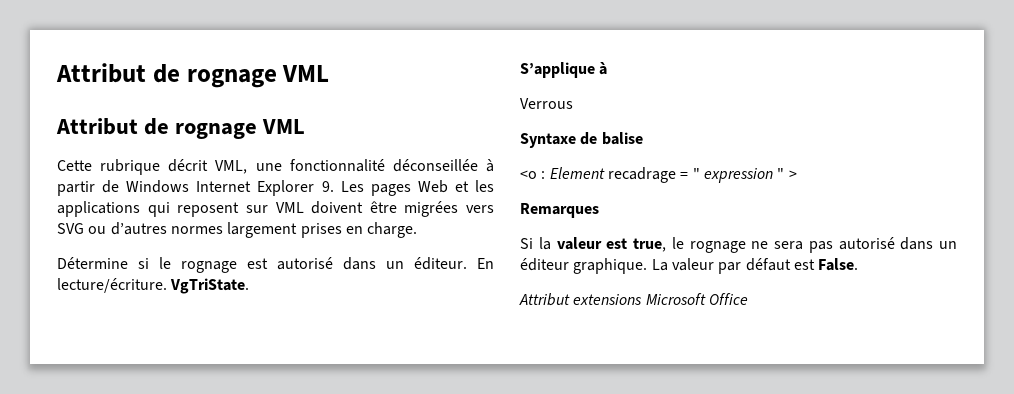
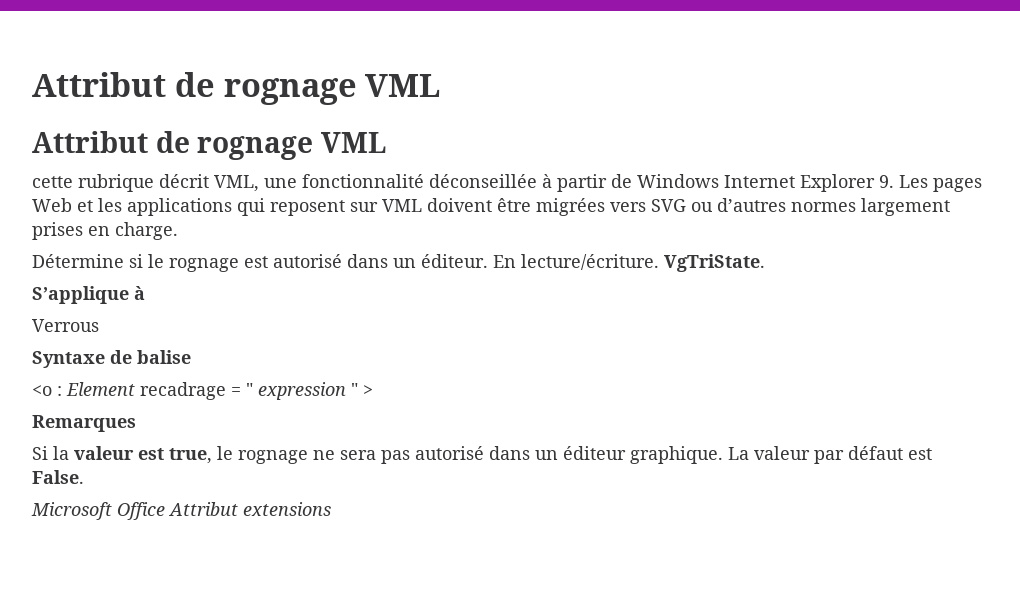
- Cette rubrique décrit VML, une fonctionnalité déconseillée à partir de Windows Internet Explorer 9. Les pages Web et les applications qui reposent sur VML doivent être migrées vers SVG ou d’autres normes largement prises en charge.
+ cette rubrique décrit VML, une fonctionnalité déconseillée à partir de Windows Internet Explorer 9. Les pages Web et les applications qui reposent sur VML doivent être migrées vers SVG ou d’autres normes largement prises en charge.
- Attribut extensions Microsoft Office
+ Microsoft Office Attribut extensions

